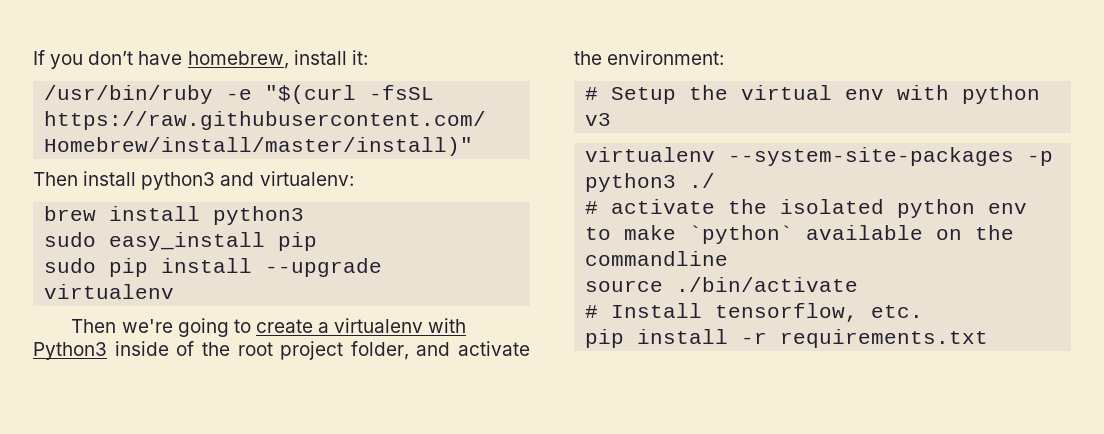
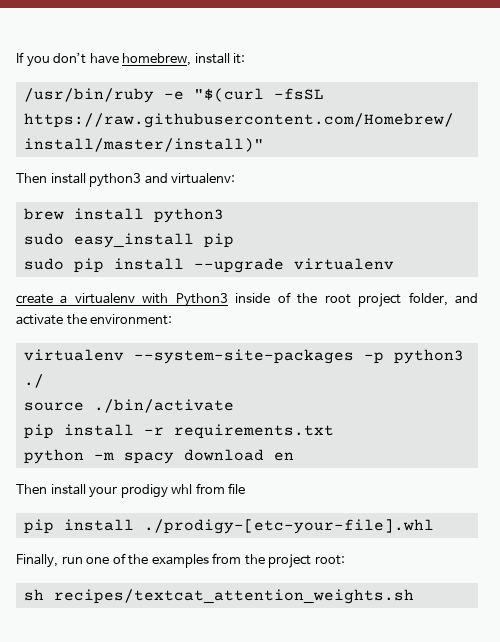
- Then we're going to create a virtualenv with Python3 inside of the root project folder, and activate the environment:
+ create a virtualenv with Python3 inside of the root project folder, and activate the environment:
- # Setup the virtual env with python v3
- # activate the isolated python env to make `python` available on the commandline
  source ./bin/activate
- # Install tensorflow, etc.
  pip install -r requirements.txt
+ python -m spacy download en
+ Then install your prodigy whl from file
+ pip install ./prodigy-[etc-your-file].whl
+ Finally, run one of the examples from the project root:
+ sh recipes/textcat_attention_weights.sh

